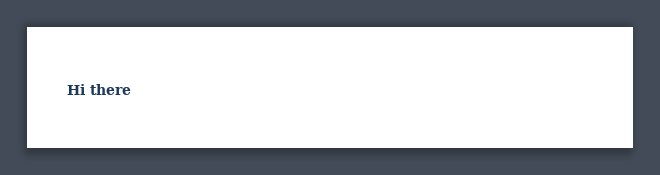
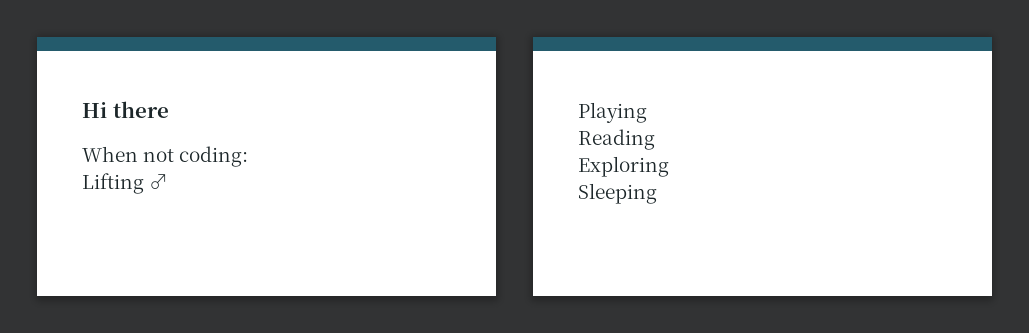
+ When not coding:
+ Lifting ♂
+ Playing
+ Reading
+ Exploring
+ Sleeping

